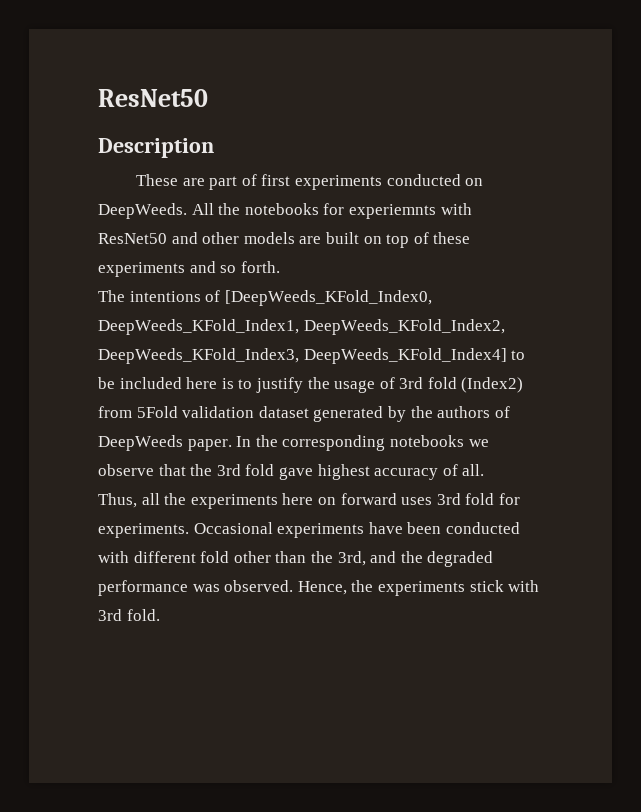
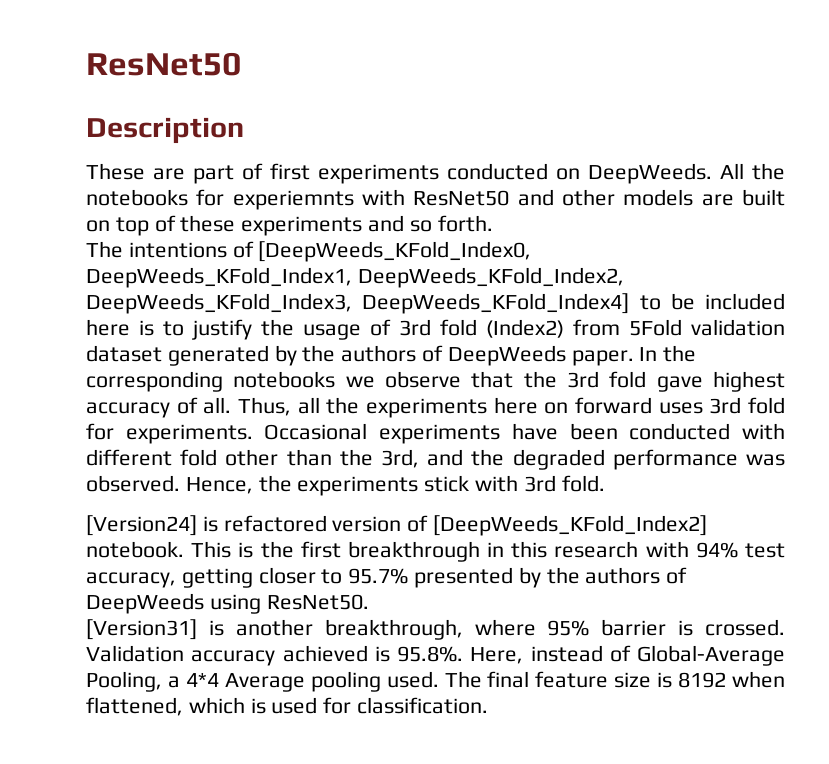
- In the corresponding notebooks we observe that the 3rd fold gave highest accuracy of all.
- Thus, all the experiments here on forward uses 3rd fold for experiments.
+ In the corresponding notebooks we observe that the 3rd fold gave highest accuracy of all. Thus, all the experiments here on forward uses 3rd fold for experiments.
+ [Version24] is refactored version of [DeepWeeds_KFold_Index2] notebook. This is the first breakthrough in this research with 94% test accuracy, getting closer to 95.7% presented by the authors of DeepWeeds using ResNet50.
+ [Version31] is another breakthrough, where 95% barrier is crossed. Validation accuracy achieved is 95.8%. Here, instead of Global-Average Pooling, a 4*4 Average pooling used. The final feature size is 8192 when flattened, which is used for classification.

